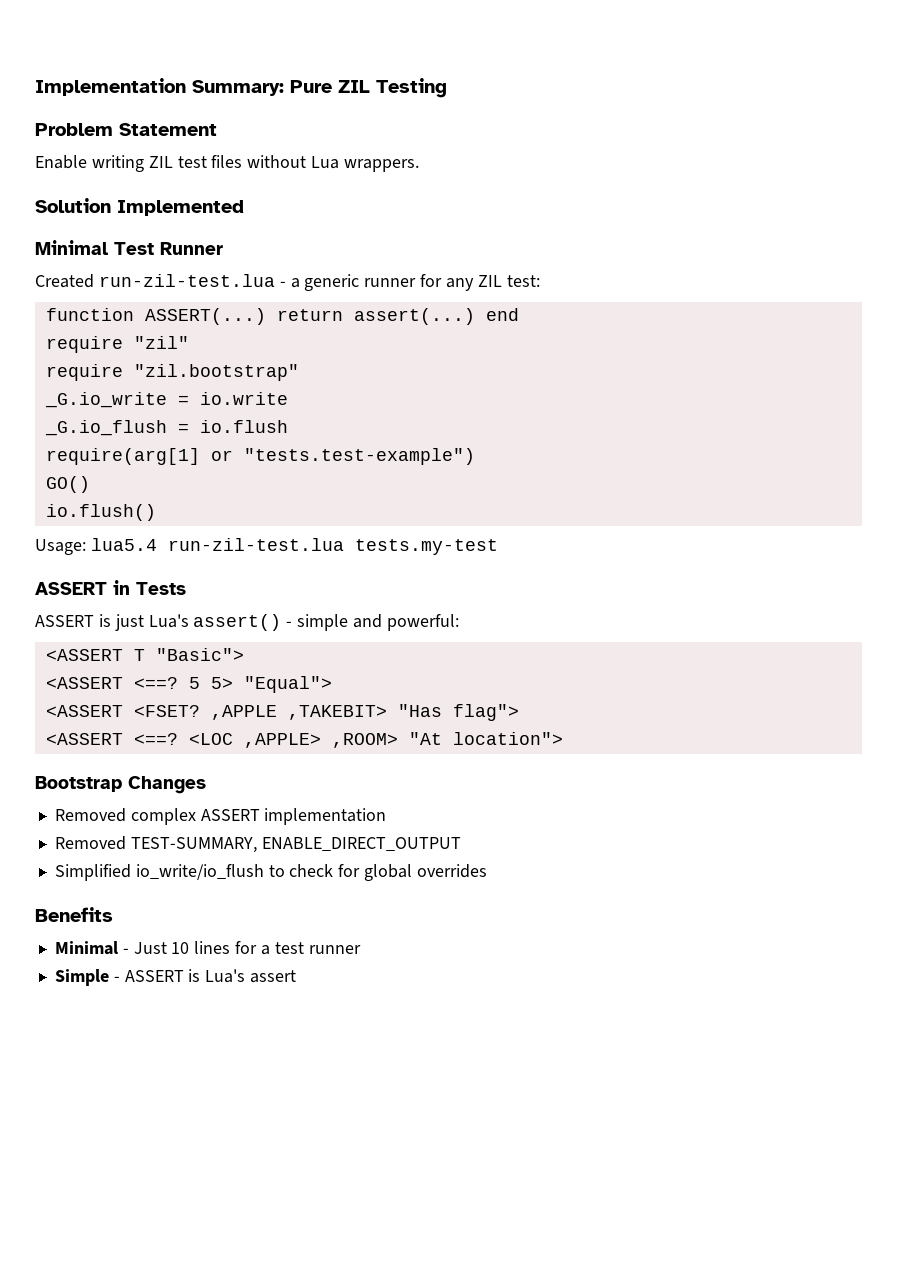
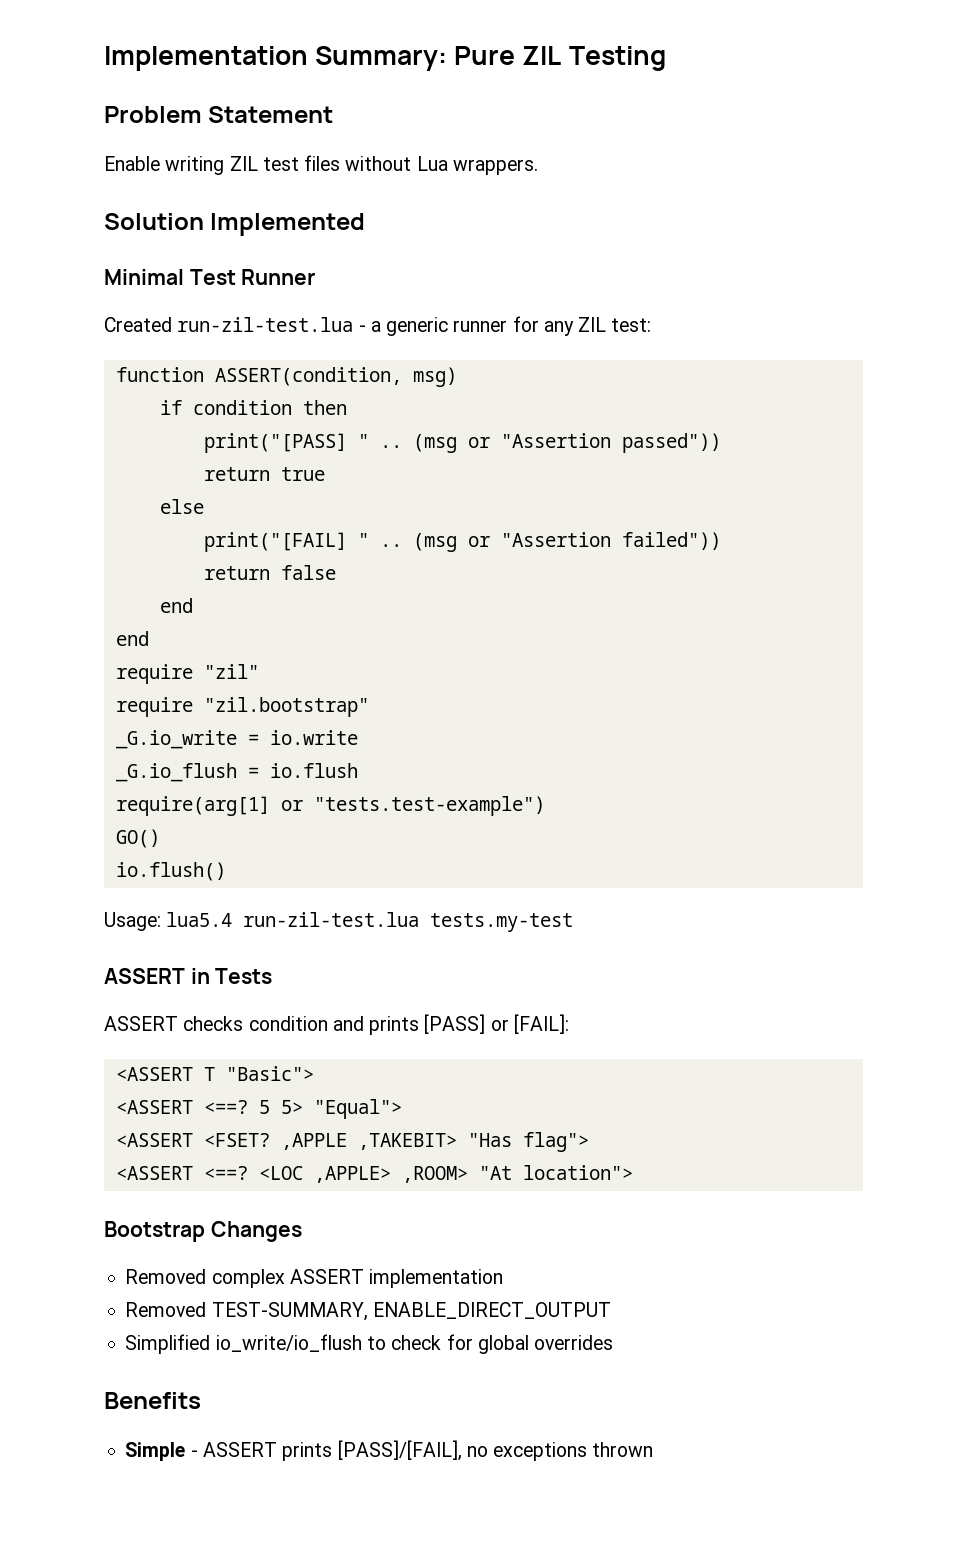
- function ASSERT(...) return assert(...) end
+ function ASSERT(condition, msg)
+ if condition then
+ print("[PASS] " .. (msg or "Assertion passed"))
+ return true
+ else
+ print("[FAIL] " .. (msg or "Assertion failed"))
+ return false
+ end
+ end
- ASSERT is just Lua's assert() - simple and powerful:
+ ASSERT checks condition and prints [PASS] or [FAIL]:
- Minimal - Just 10 lines for a test runner
- Simple - ASSERT is Lua's assert
+ Simple - ASSERT prints [PASS]/[FAIL], no exceptions thrown

